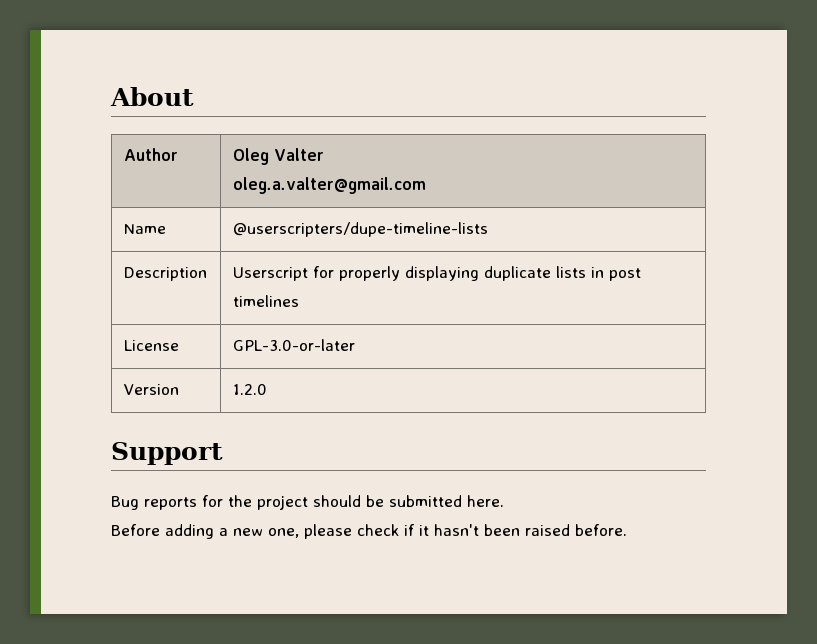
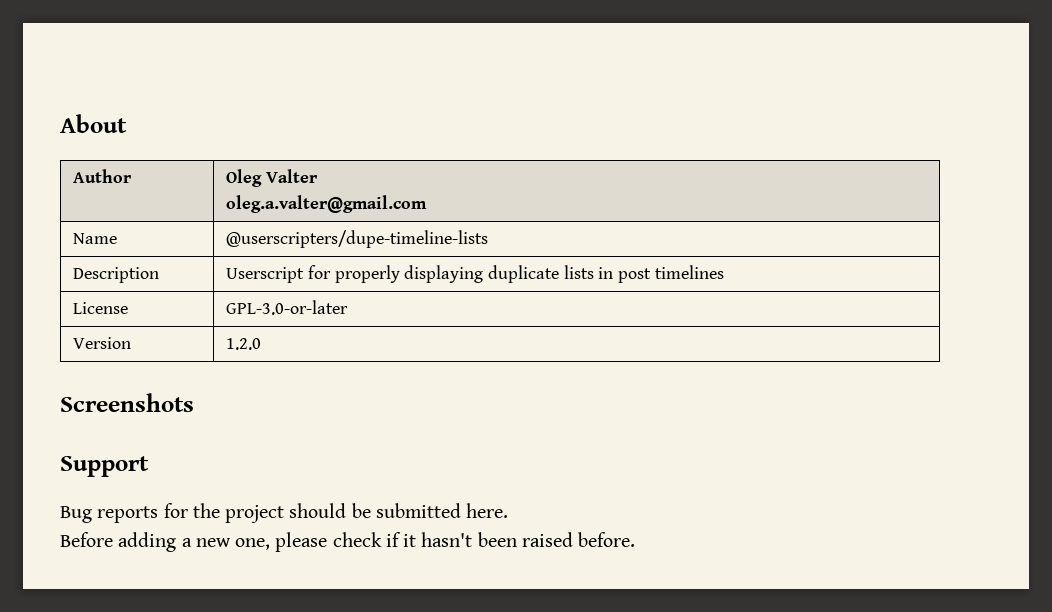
+ Screenshots

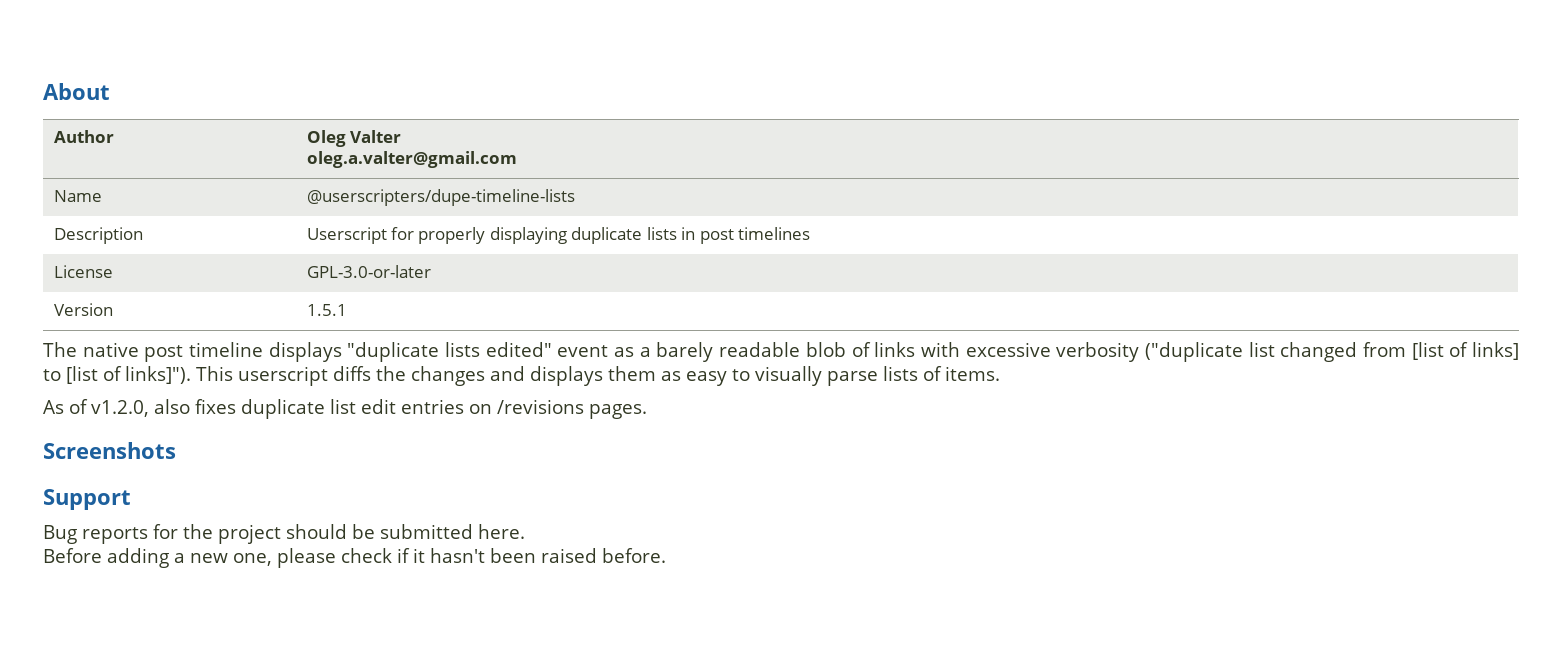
- Version | 1.2.0
+ Version | 1.5.1
+ The native post timeline displays "duplicate lists edited" event as a barely readable blob of links with excessive verbosity ("duplicate list changed from [list of links] to [list of links]"). This userscript diffs the changes and displays them as easy to visually parse lists of items.
+ As of v1.2.0, also fixes duplicate list edit entries on /revisions pages.

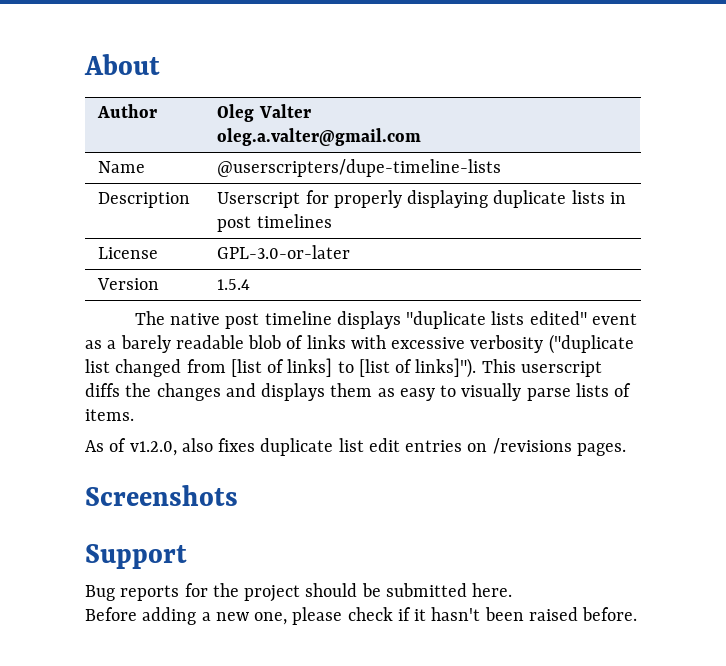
- Version | 1.5.1
+ Version | 1.5.4

